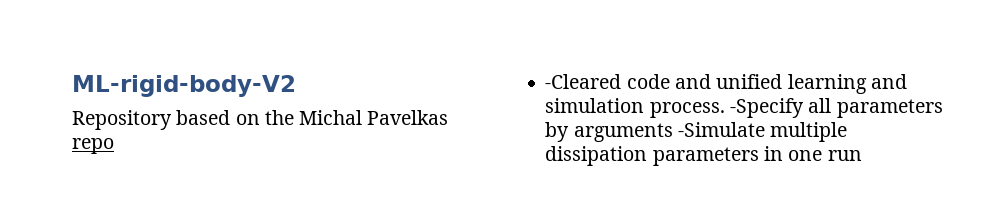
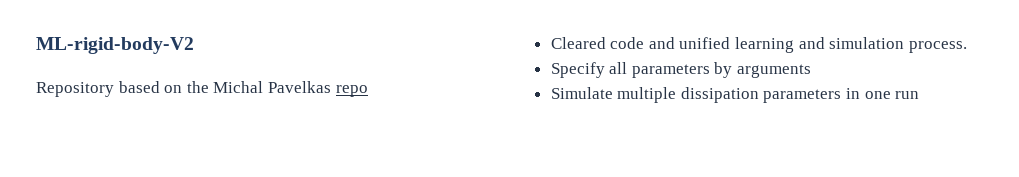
- -Cleared code and unified learning and simulation process. -Specify all parameters by arguments -Simulate multiple dissipation parameters in one run
+ Cleared code and unified learning and simulation process.
+ Specify all parameters by arguments
+ Simulate multiple dissipation parameters in one run

